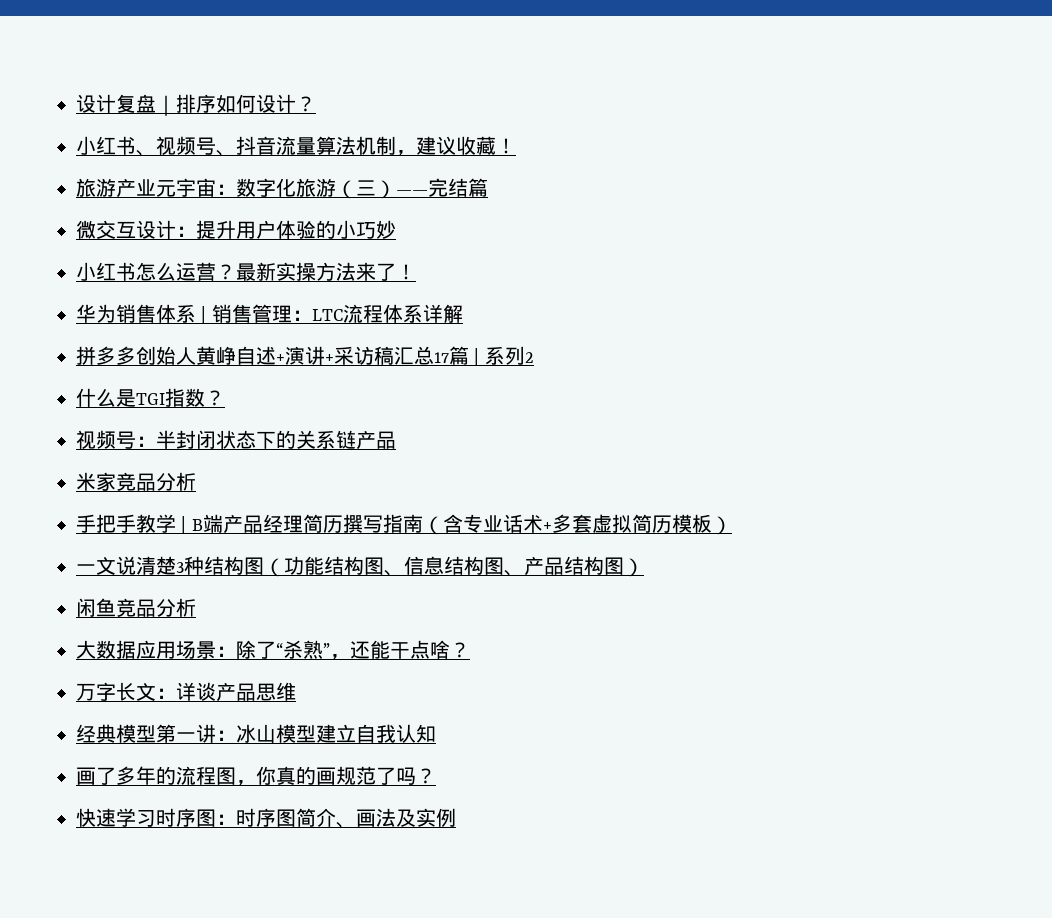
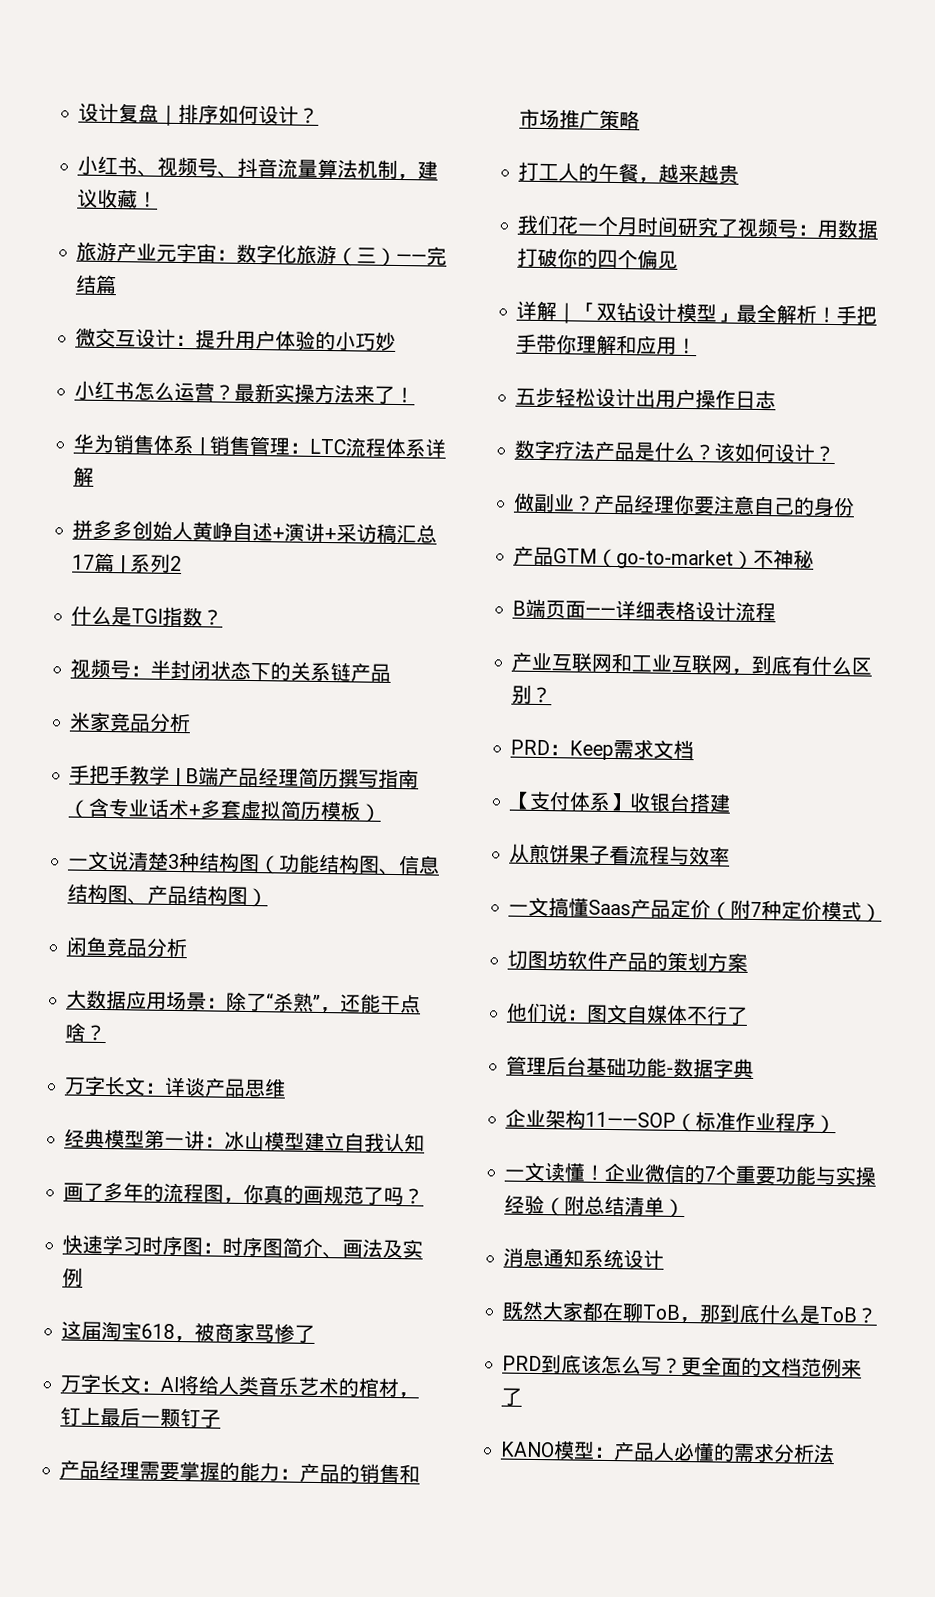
+ 这届淘宝618，被商家骂惨了
+ 万字长文：AI将给人类音乐艺术的棺材，钉上最后一颗钉子
+ 产品经理需要掌握的能力：产品的销售和市场推广策略
+ 打工人的午餐，越来越贵
+ 我们花一个月时间研究了视频号：用数据打破你的四个偏见
+ 详解｜「双钻设计模型」最全解析！手把手带你理解和应用！
+ 五步轻松设计出用户操作日志
+ 数字疗法产品是什么？该如何设计？
+ 做副业？产品经理你要注意自己的身份
+ 产品GTM（go-to-market）不神秘
+ B端页面——详细表格设计流程
+ 产业互联网和工业互联网，到底有什么区别？
+ PRD：Keep需求文档
+ 【支付体系】收银台搭建
+ 从煎饼果子看流程与效率
+ 一文搞懂Saas产品定价（附7种定价模式）
+ 切图坊软件产品的策划方案
+ 他们说：图文自媒体不行了
+ 管理后台基础功能-数据字典
+ 企业架构11——SOP（标准作业程序）
+ 一文读懂！企业微信的7个重要功能与实操经验（附总结清单）
+ 消息通知系统设计
+ 既然大家都在聊ToB，那到底什么是ToB？
+ PRD到底该怎么写？更全面的文档范例来了
+ KANO模型：产品人必懂的需求分析法

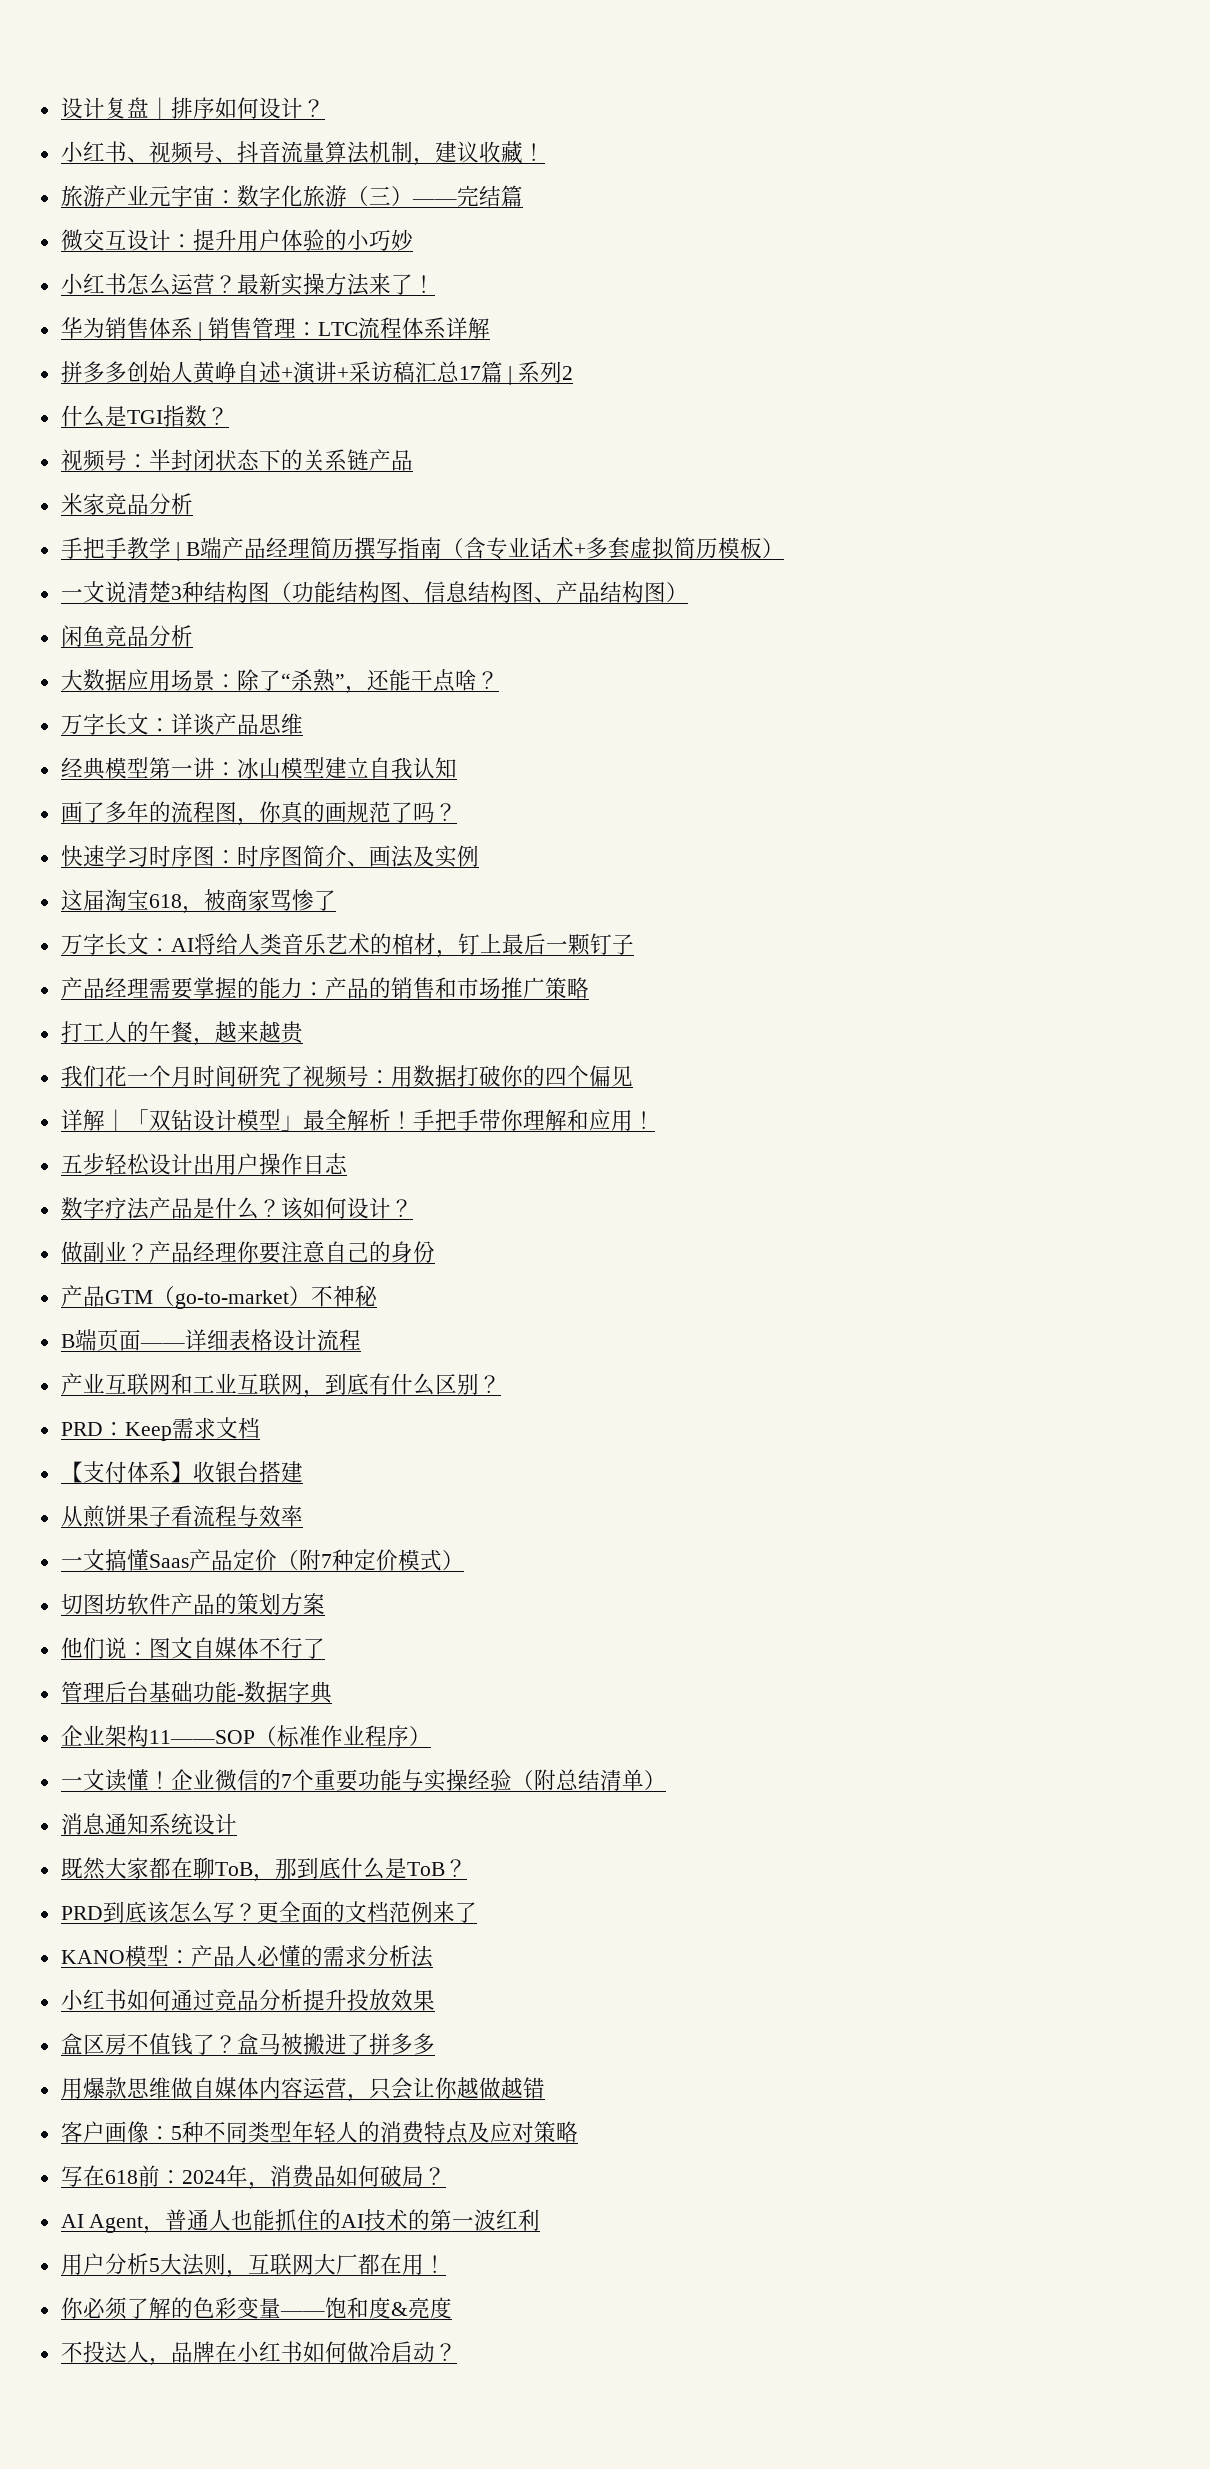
+ 小红书如何通过竞品分析提升投放效果
+ 盒区房不值钱了？盒马被搬进了拼多多
+ 用爆款思维做自媒体内容运营，只会让你越做越错
+ 客户画像：5种不同类型年轻人的消费特点及应对策略
+ 写在618前：2024年，消费品如何破局？
+ AI Agent，普通人也能抓住的AI技术的第一波红利
+ 用户分析5大法则，互联网大厂都在用！
+ 你必须了解的色彩变量——饱和度&亮度
+ 不投达人，品牌在小红书如何做冷启动？

